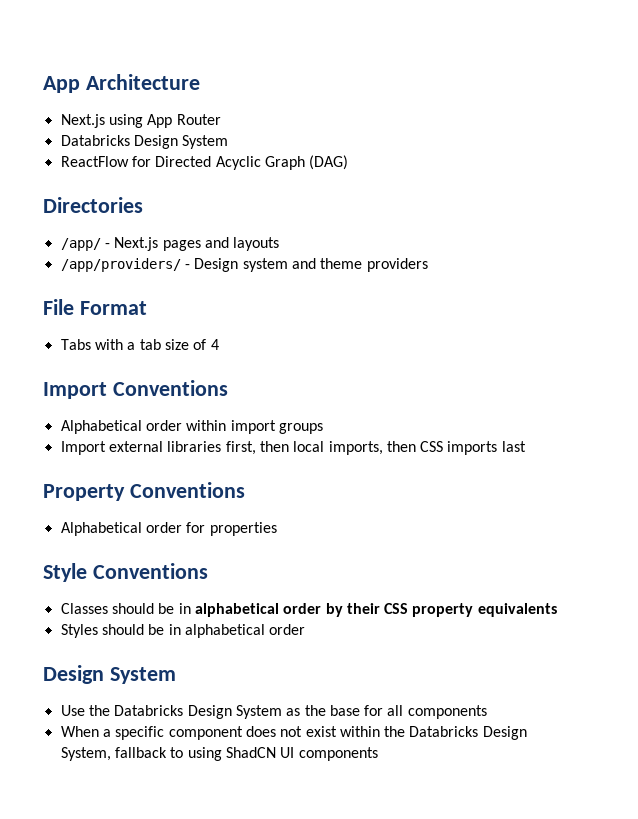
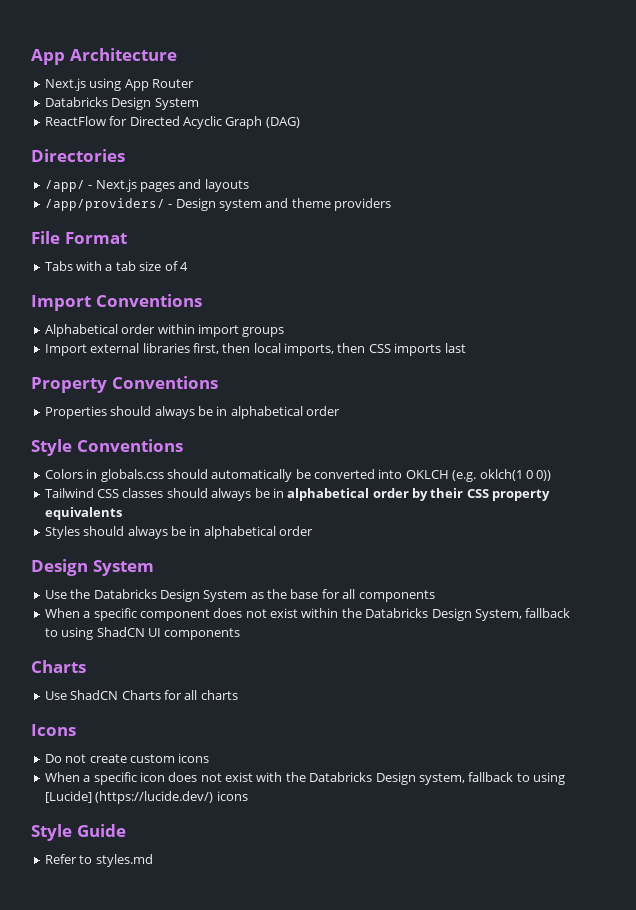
- Alphabetical order for properties
+ Properties should always be in alphabetical order
- Classes should be in alphabetical order by their CSS property equivalents
+ Colors in globals.css should automatically be converted into OKLCH (e.g. oklch(1 0 0))
+ Tailwind CSS classes should always be in alphabetical order by their CSS property equivalents
- Styles should be in alphabetical order
+ Styles should always be in alphabetical order
  When a specific component does not exist within the Databricks Design System, fallback to using ShadCN UI components
+ Charts
+ Use ShadCN Charts for all charts
+ Icons
+ Do not create custom icons
+ When a specific icon does not exist with the Databricks Design system, fallback to using [Lucide] (https://lucide.dev/) icons
+ Style Guide
+ Refer to styles.md

